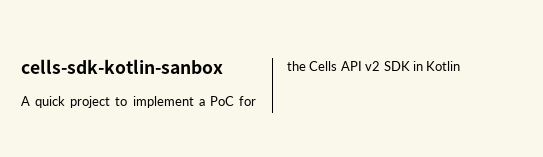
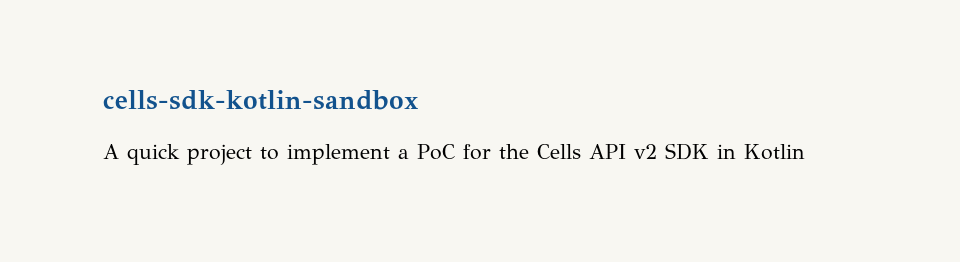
- cells-sdk-kotlin-sanbox
+ cells-sdk-kotlin-sandbox

